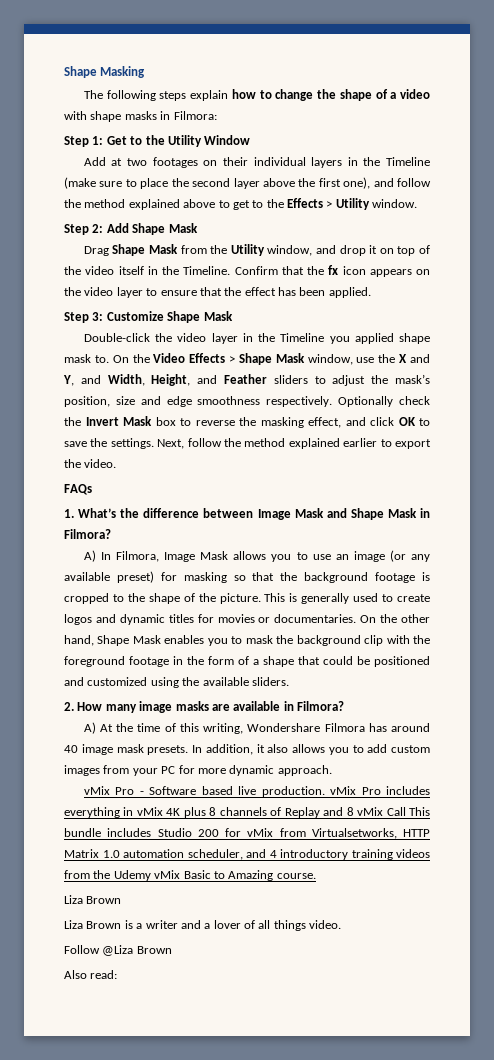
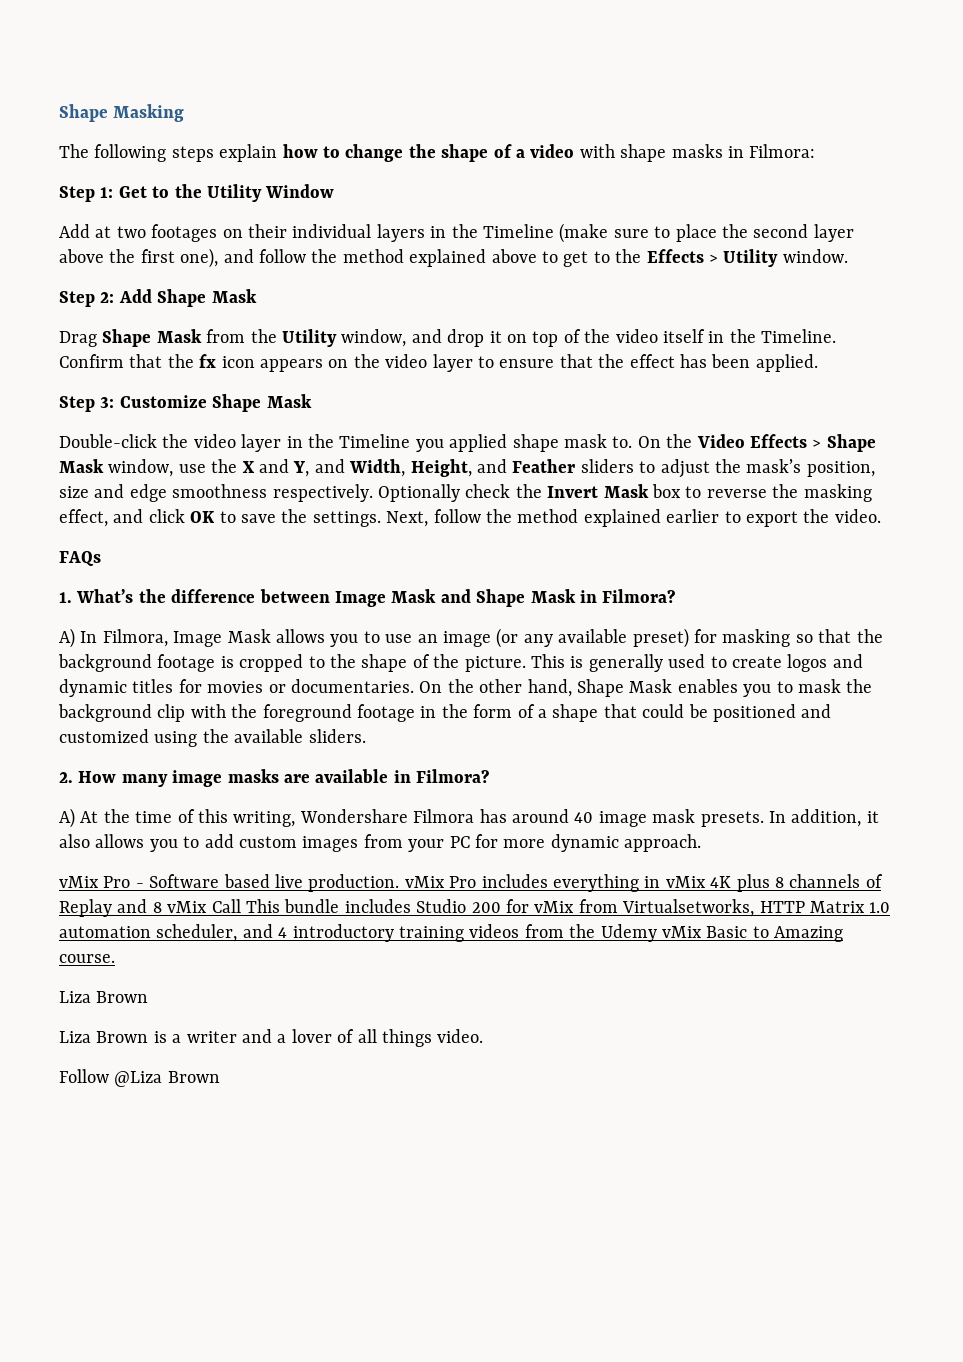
- Also read:

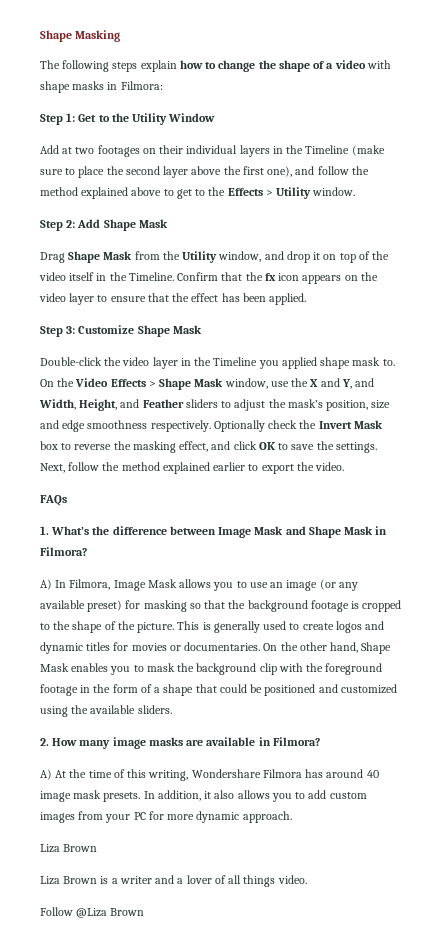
- vMix Pro - Software based live production. vMix Pro includes everything in vMix 4K plus 8 channels of Replay and 8 vMix Call This bundle includes Studio 200 for vMix from Virtualsetworks, HTTP Matrix 1.0 automation scheduler, and 4 introductory training videos from the Udemy vMix Basic to Amazing course.

